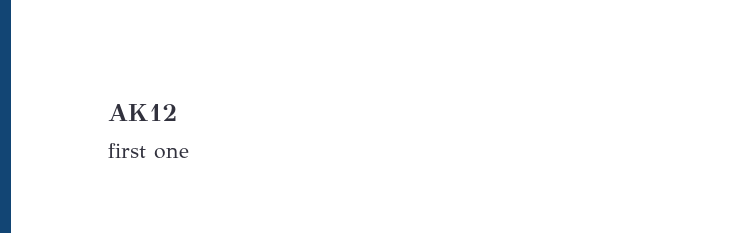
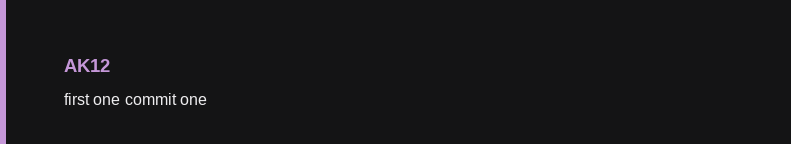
- first one
+ first one commit one

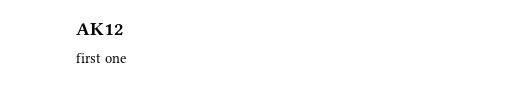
- first one commit one
+ first one

